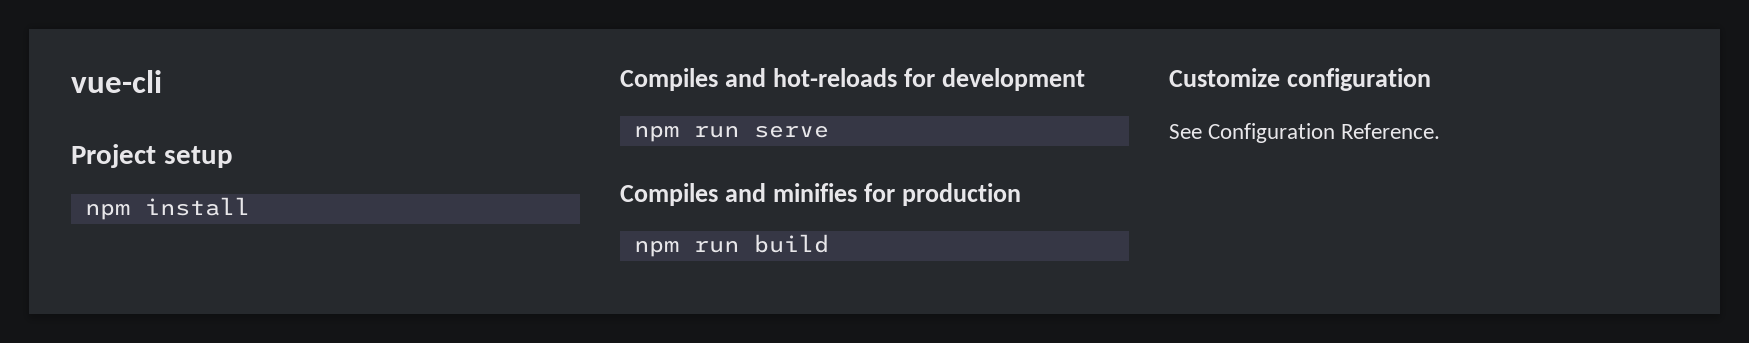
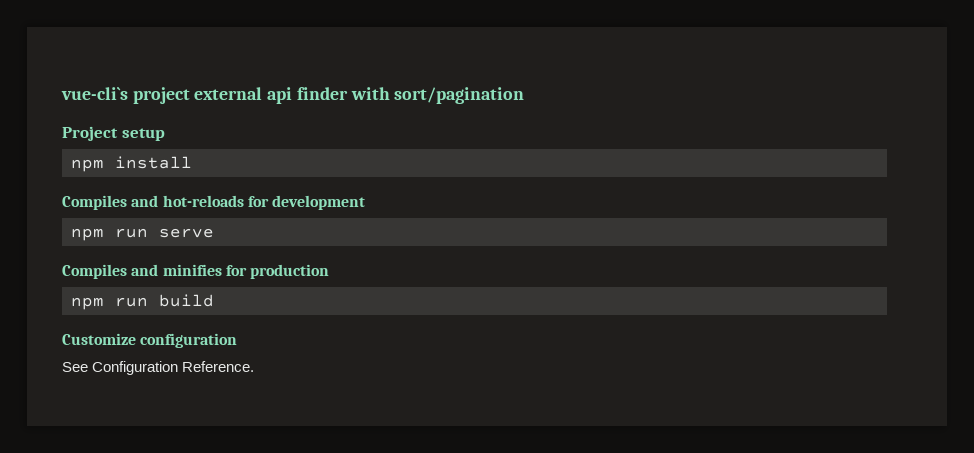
- vue-cli
+ vue-cli`s project external api finder with sort/pagination

